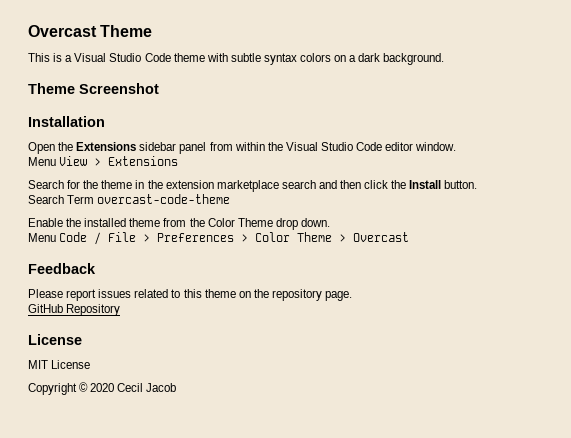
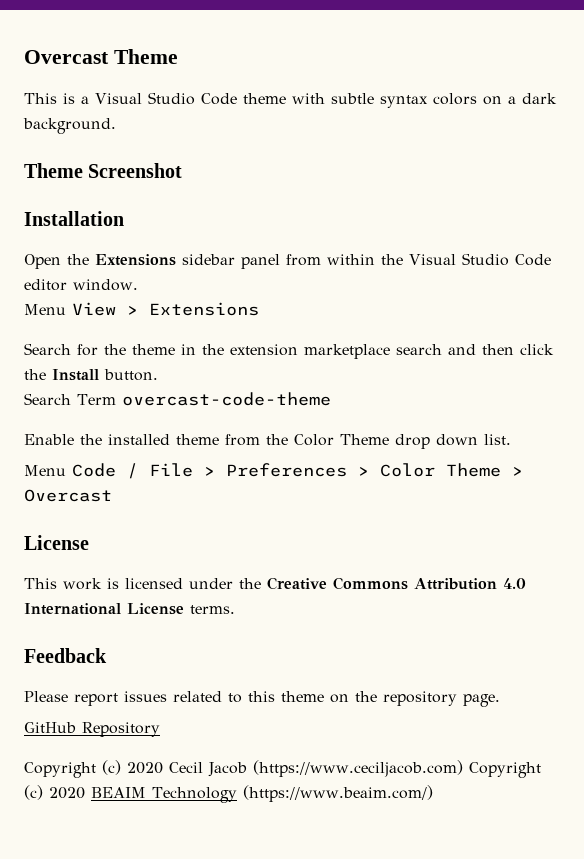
- Enable the installed theme from the Color Theme drop down.
+ Enable the installed theme from the Color Theme drop down list.
  Menu Code / File > Preferences > Color Theme > Overcast
+ License
+ This work is licensed under the Creative Commons Attribution 4.0 International License terms.
  GitHub Repository
- License
- MIT License
- Copyright © 2020 Cecil Jacob
+ Copyright (c) 2020 Cecil Jacob (https://www.ceciljacob.com) Copyright (c) 2020 BEAIM Technology (https://www.beaim.com/)

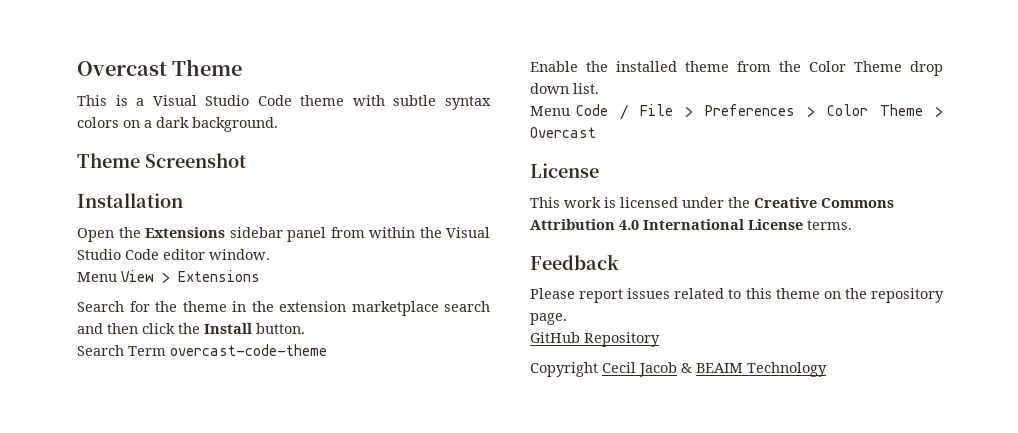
- Copyright (c) 2020 Cecil Jacob (https://www.ceciljacob.com) Copyright (c) 2020 BEAIM Technology (https://www.beaim.com/)
+ Copyright Cecil Jacob & BEAIM Technology

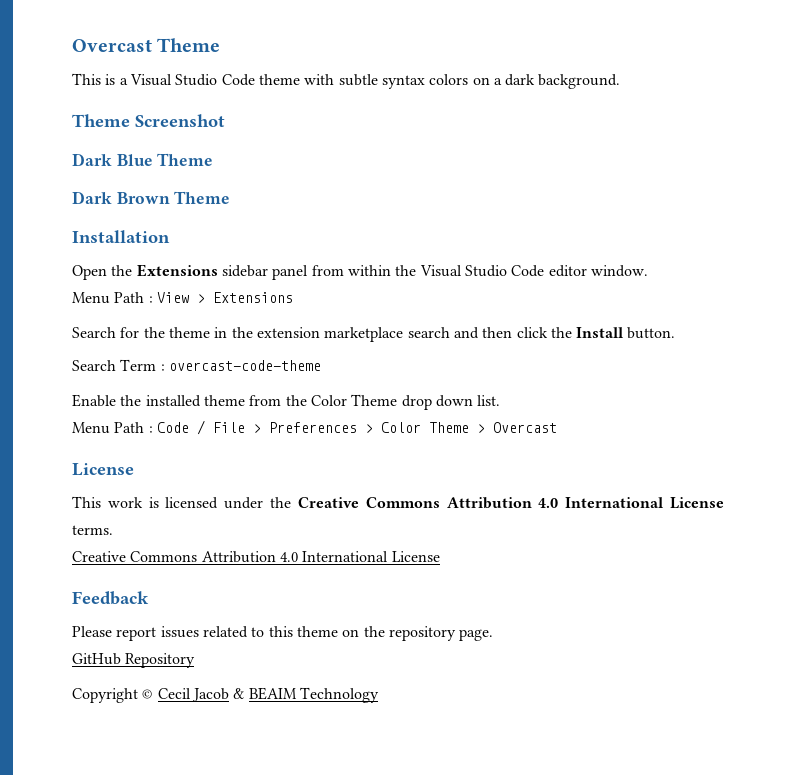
+ Dark Blue Theme
+ Dark Brown Theme
- Menu View > Extensions
+ Menu Path : View > Extensions
- Search Term overcast-code-theme
+ Search Term : overcast-code-theme
- Menu Code / File > Preferences > Color Theme > Overcast
+ Menu Path : Code / File > Preferences > Color Theme > Overcast
  This work is licensed under the Creative Commons Attribution 4.0 International License terms.
+ Creative Commons Attribution 4.0 International License
- Copyright Cecil Jacob & BEAIM Technology
+ Copyright © Cecil Jacob & BEAIM Technology

